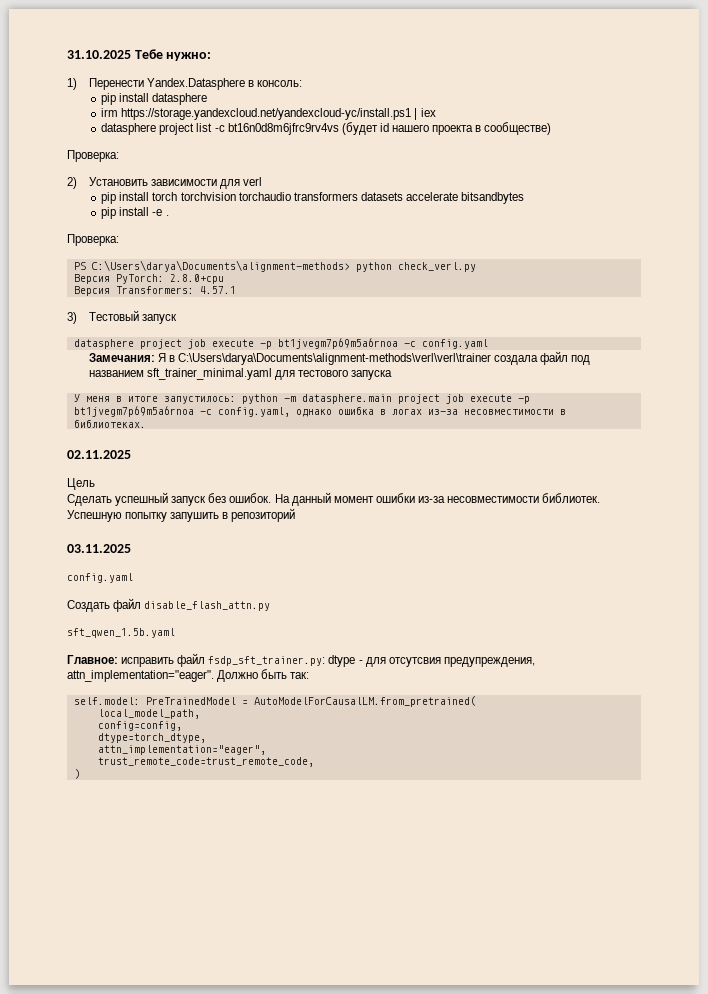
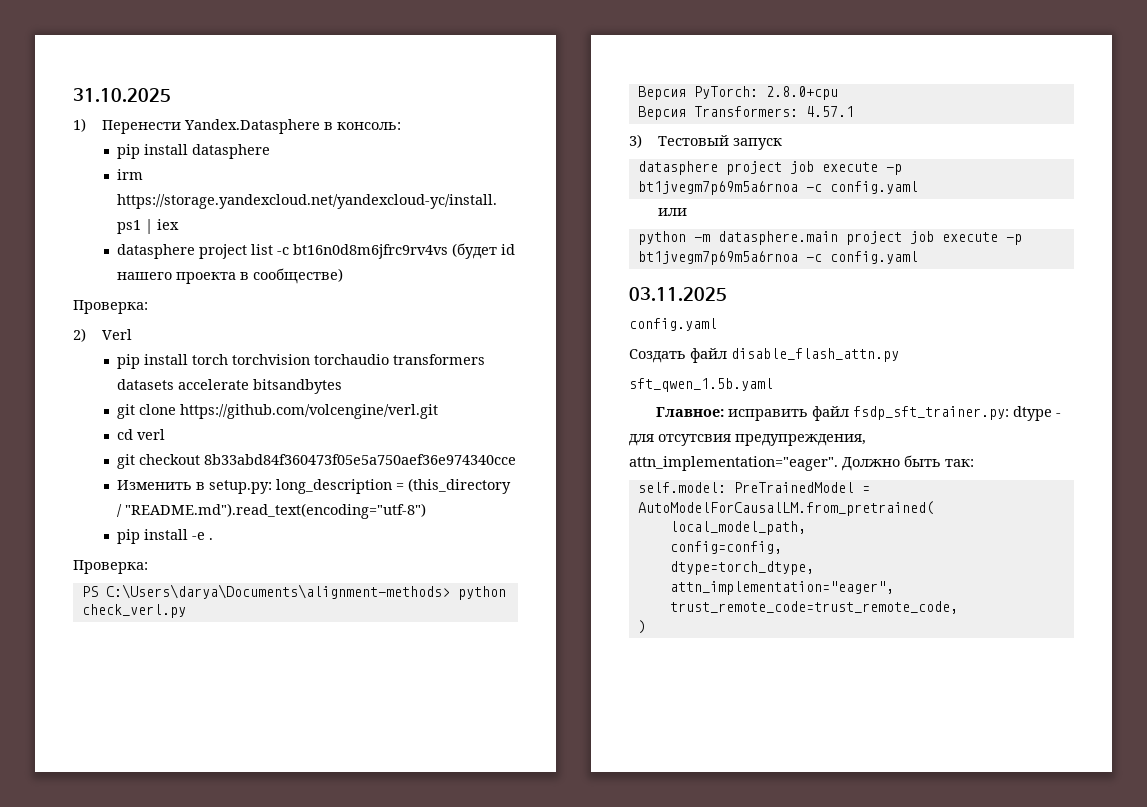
- 31.10.2025 Тебе нужно:
+ 31.10.2025
- 2) Установить зависимости для verl
+ 2) Verl
+ git clone https://github.com/volcengine/verl.git
+ cd verl
+ git checkout 8b33abd84f360473f05e5a750aef36e974340cce
+ Изменить в setup.py: long_description = (this_directory / "README.md").read_text(encoding="utf-8")
- Замечания: Я в C:\Users\darya\Documents\alignment-methods\verl\verl\trainer создала файл под названием sft_trainer_minimal.yaml для тестового запуска
- У меня в итоге запустилось: python -m datasphere.main project job execute -p bt1jvegm7p69m5a6rnoa -c config.yaml, однако ошибка в логах из-за несовместимости в библиотеках.
- 02.11.2025
- Цель
- Сделать успешный запуск без ошибок. На данный момент ошибки из-за несовместимости библиотек. Успешную попытку запушить в репозиторий
+ или
+ python -m datasphere.main project job execute -p bt1jvegm7p69m5a6rnoa -c config.yaml

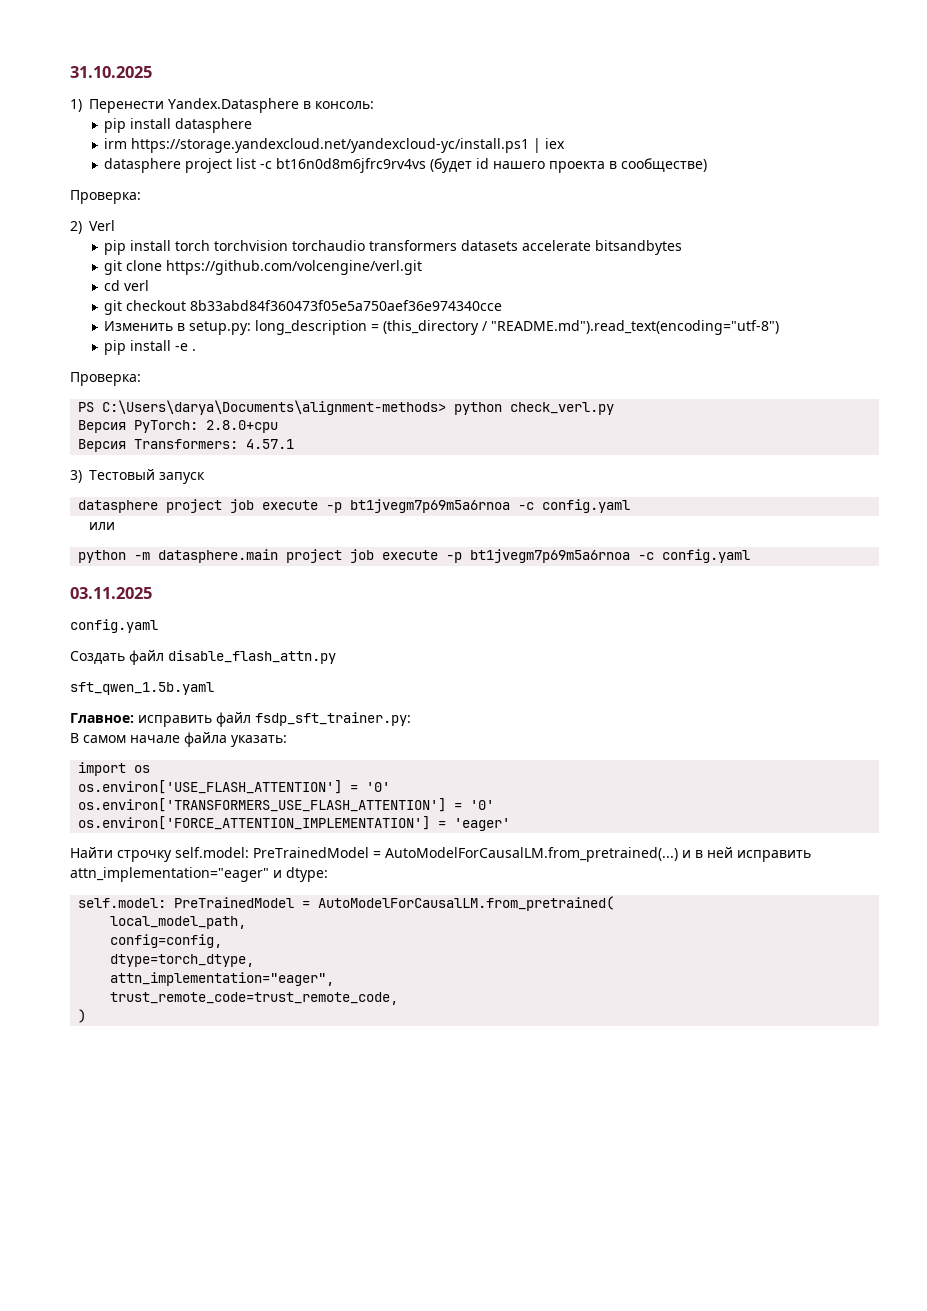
- Главное: исправить файл fsdp_sft_trainer.py: dtype - для отсутсвия предупреждения, attn_implementation="eager". Должно быть так:
+ Главное: исправить файл fsdp_sft_trainer.py:
+ В самом начале файла указать:
+ import os
+ os.environ['USE_FLASH_ATTENTION'] = '0'
+ os.environ['TRANSFORMERS_USE_FLASH_ATTENTION'] = '0'
+ os.environ['FORCE_ATTENTION_IMPLEMENTATION'] = 'eager'
+ Найти строчку self.model: PreTrainedModel = AutoModelForCausalLM.from_pretrained(...) и в ней исправить attn_implementation="eager" и dtype:

